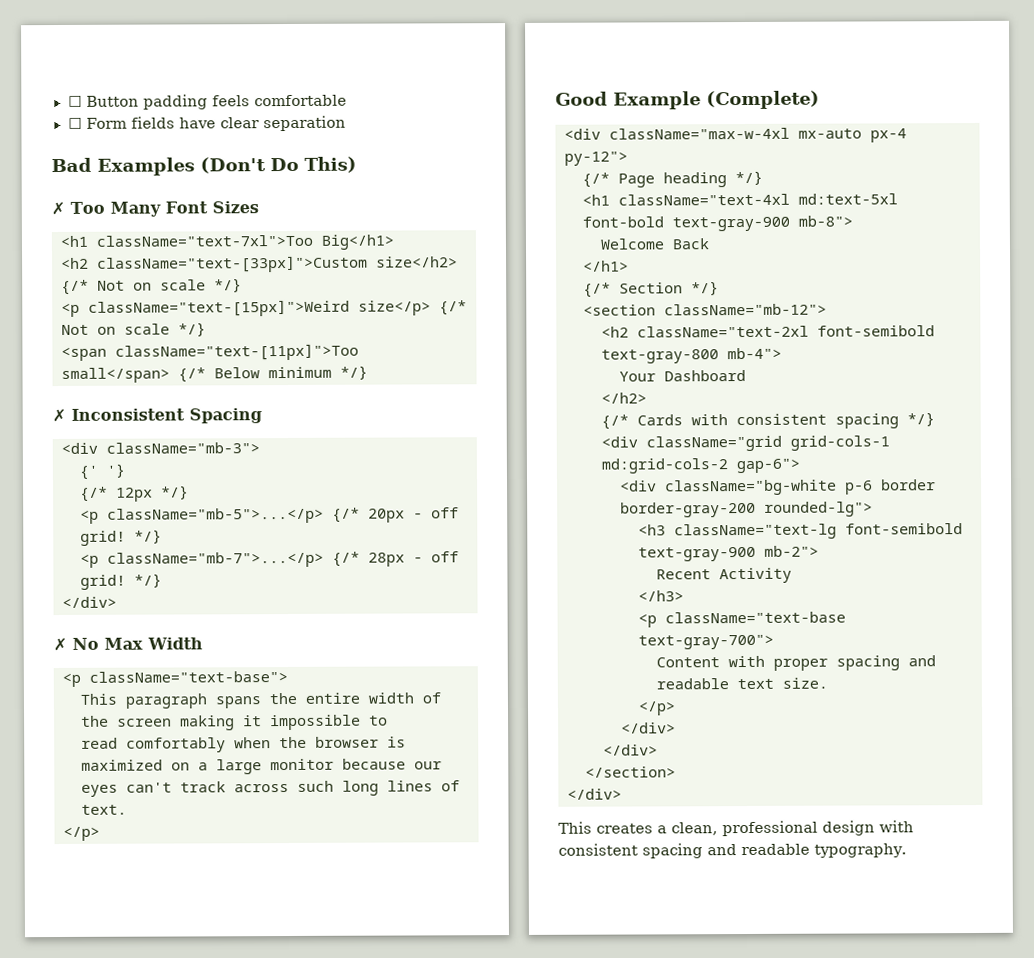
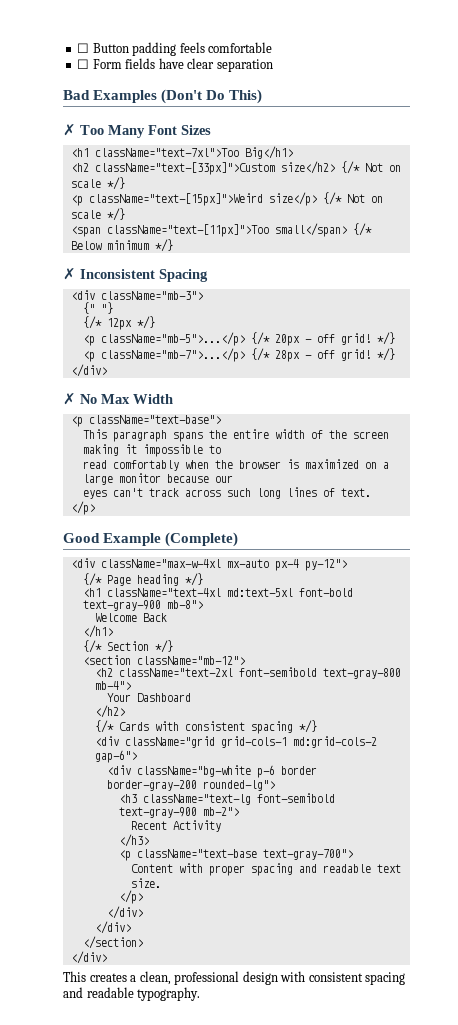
- {' '}
+ {" "}

